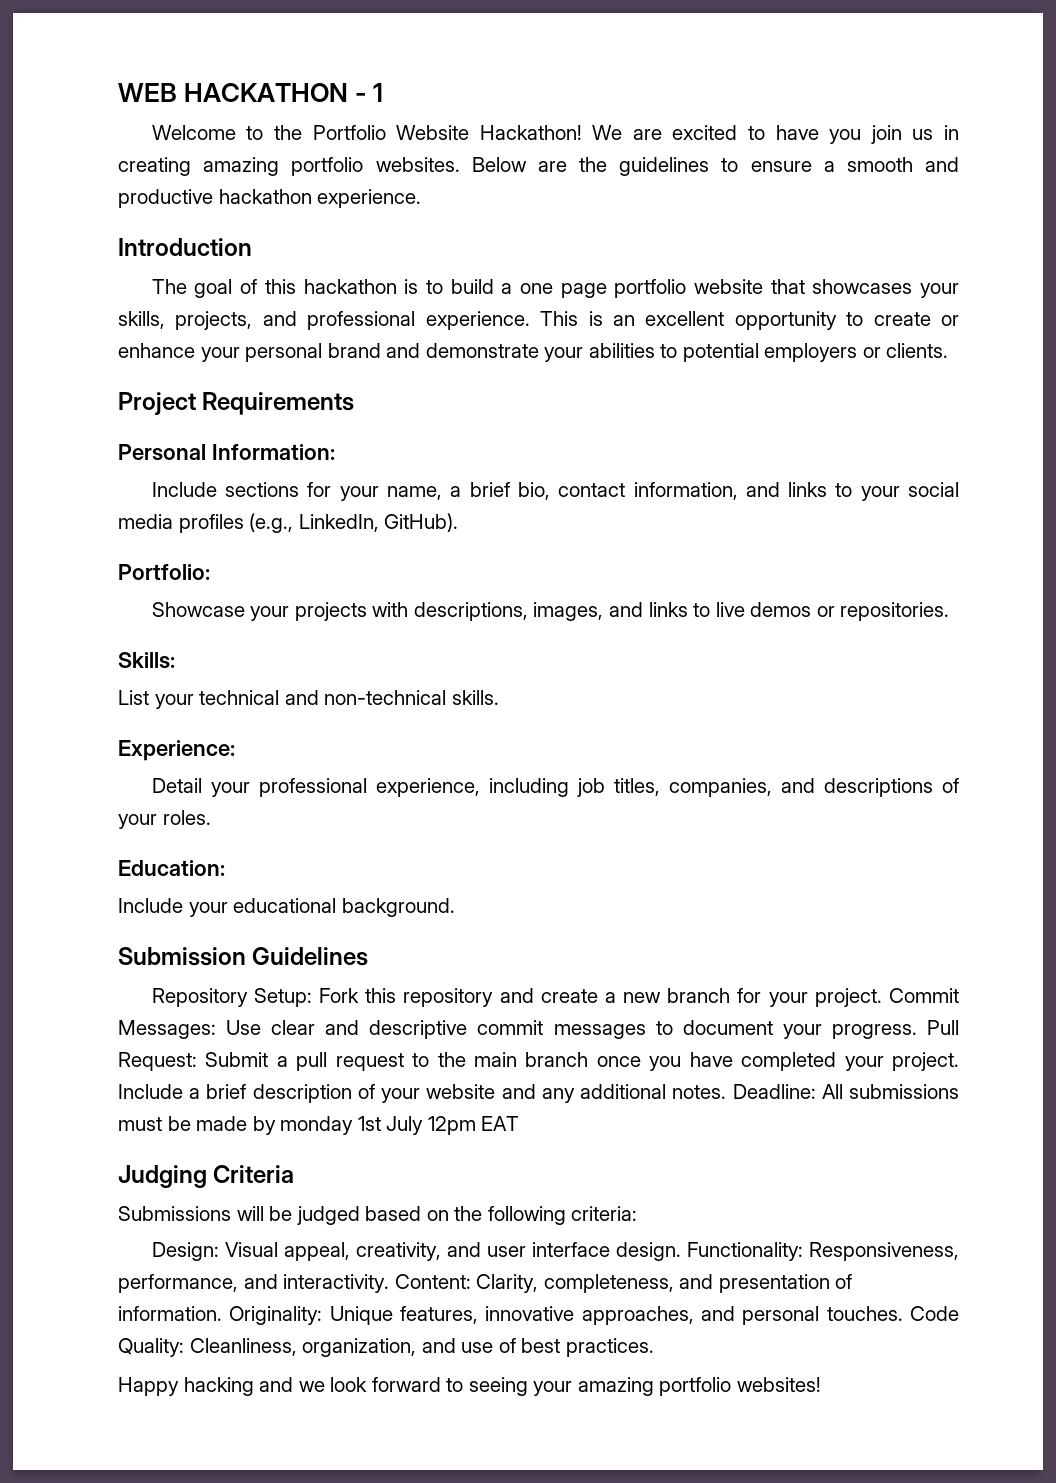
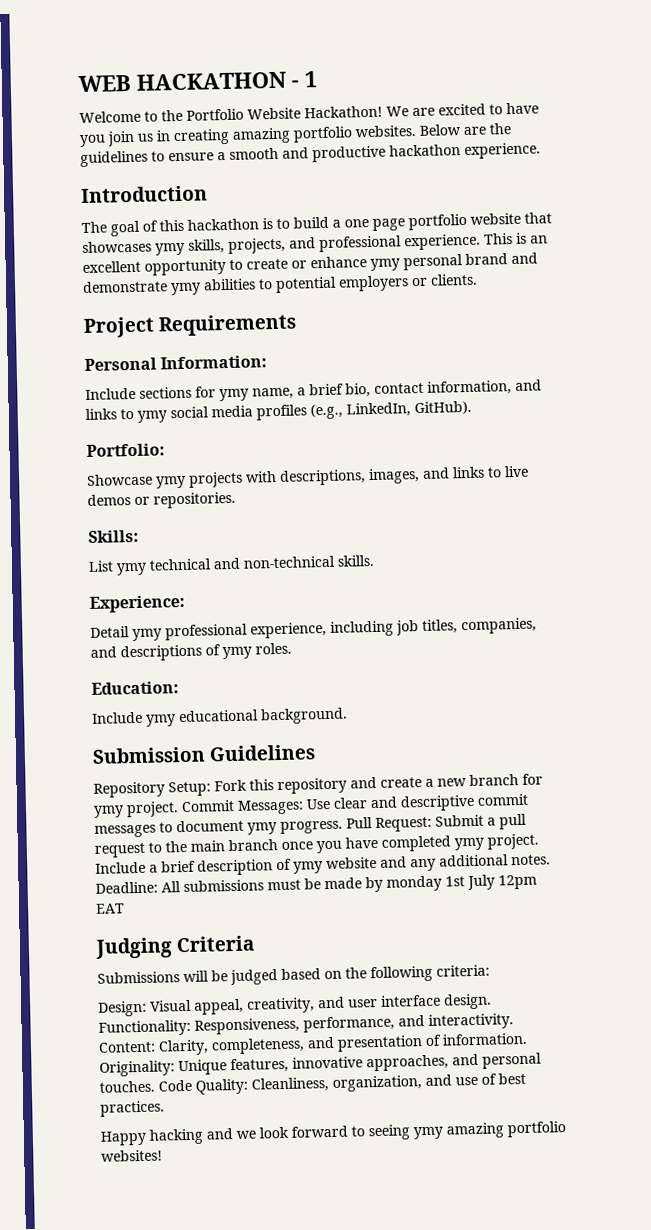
- The goal of this hackathon is to build a one page portfolio website that showcases your skills, projects, and professional experience.
+ The goal of this hackathon is to build a one page portfolio website that showcases ymy skills, projects, and professional experience.
- This is an excellent opportunity to create or enhance your personal brand and demonstrate your abilities to potential employers or clients.
+ This is an excellent opportunity to create or enhance ymy personal brand and demonstrate ymy abilities to potential employers or clients.
- Include sections for your name, a brief bio, contact information, and links to your social media profiles (e.g., LinkedIn, GitHub).
+ Include sections for ymy name, a brief bio, contact information, and links to ymy social media profiles (e.g., LinkedIn, GitHub).
- Showcase your projects with descriptions, images, and links to live demos or repositories.
+ Showcase ymy projects with descriptions, images, and links to live demos or repositories.
- List your technical and non-technical skills.
+ List ymy technical and non-technical skills.
- Detail your professional experience, including job titles, companies, and descriptions of your roles.
+ Detail ymy professional experience, including job titles, companies, and descriptions of ymy roles.
- Include your educational background.
+ Include ymy educational background.
- Repository Setup: Fork this repository and create a new branch for your project.
+ Repository Setup: Fork this repository and create a new branch for ymy project.
- Commit Messages: Use clear and descriptive commit messages to document your progress.
+ Commit Messages: Use clear and descriptive commit messages to document ymy progress.
- Pull Request: Submit a pull request to the main branch once you have completed your project.
+ Pull Request: Submit a pull request to the main branch once you have completed ymy project.
- Include a brief description of your website and any additional notes.
+ Include a brief description of ymy website and any additional notes.
- Happy hacking and we look forward to seeing your amazing portfolio websites!
+ Happy hacking and we look forward to seeing ymy amazing portfolio websites!

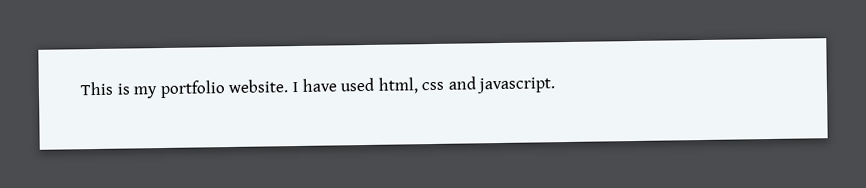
- WEB HACKATHON - 1
- Welcome to the Portfolio Website Hackathon! We are excited to have you join us in creating amazing portfolio websites. Below are the guidelines to ensure a smooth and productive hackathon experience.
- Introduction
- The goal of this hackathon is to build a one page portfolio website that showcases ymy skills, projects, and professional experience. This is an excellent opportunity to create or enhance ymy personal brand and demonstrate ymy abilities to potential employers or clients.
- Project Requirements
- Personal Information:
- Include sections for ymy name, a brief bio, contact information, and links to ymy social media profiles (e.g., LinkedIn, GitHub).
- Portfolio:
- Showcase ymy projects with descriptions, images, and links to live demos or repositories.
- Skills:
- List ymy technical and non-technical skills.
- Experience:
- Detail ymy professional experience, including job titles, companies, and descriptions of ymy roles.
- Education:
- Include ymy educational background.
- Submission Guidelines
- Repository Setup: Fork this repository and create a new branch for ymy project. Commit Messages: Use clear and descriptive commit messages to document ymy progress. Pull Request: Submit a pull request to the main branch once you have completed ymy project. Include a brief description of ymy website and any additional notes. Deadline: All submissions must be made by monday 1st July 12pm EAT
- Judging Criteria
- Submissions will be judged based on the following criteria:
- Design: Visual appeal, creativity, and user interface design. Functionality: Responsiveness, performance, and interactivity. Content: Clarity, completeness, and presentation of information. Originality: Unique features, innovative approaches, and personal touches. Code Quality: Cleanliness, organization, and use of best practices.
- Happy hacking and we look forward to seeing ymy amazing portfolio websites!
+ This is my portfolio website. I have used html, css and javascript.

